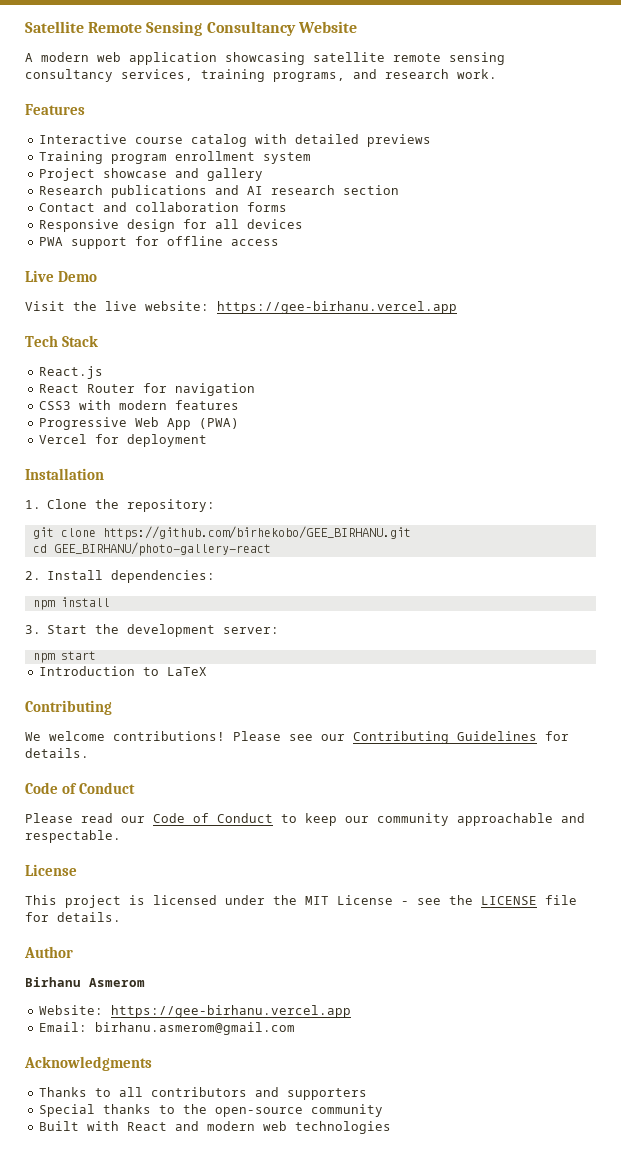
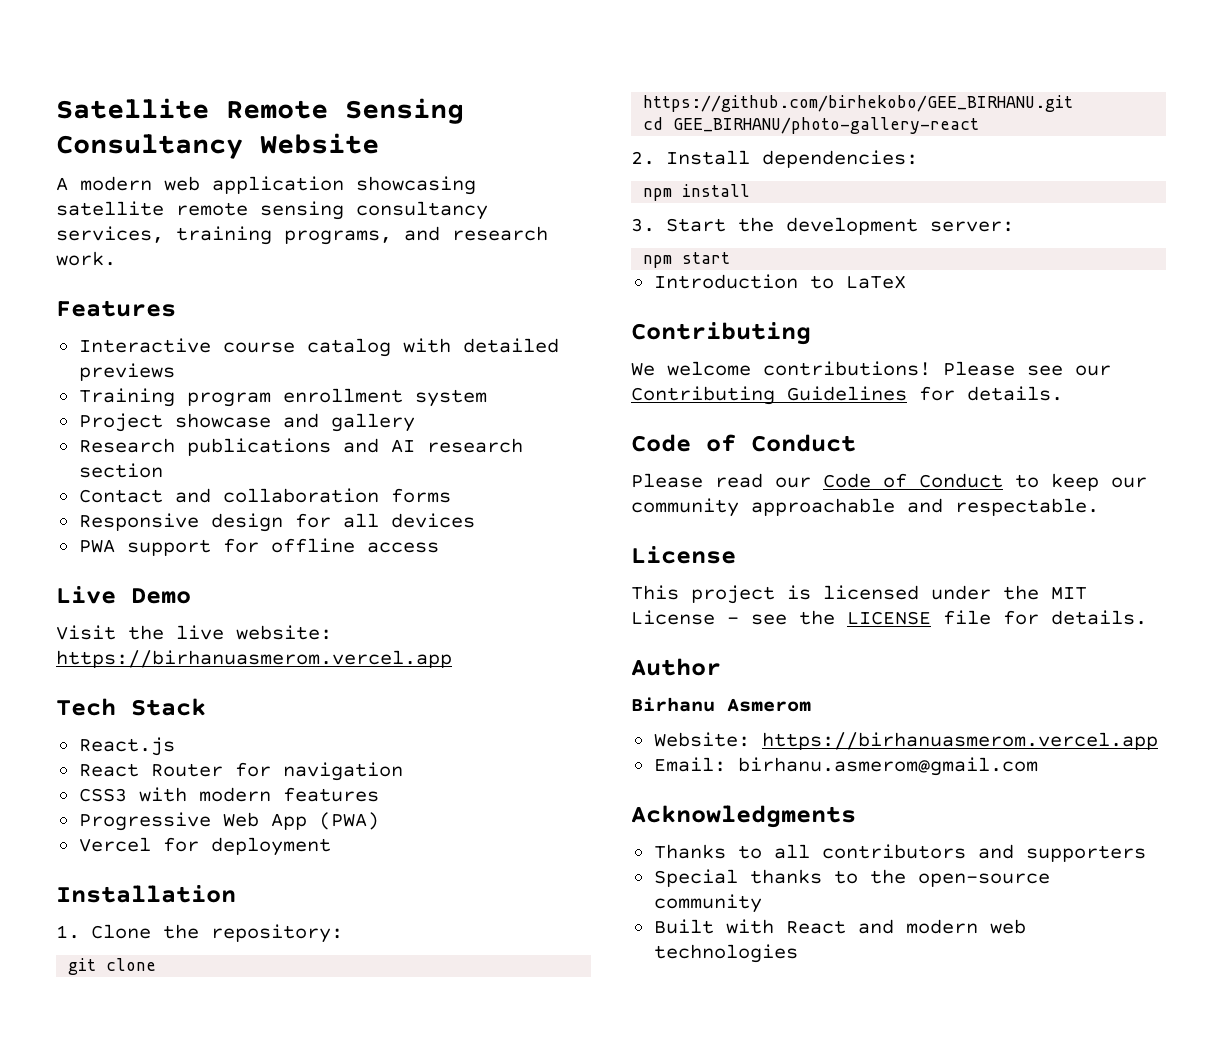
- Visit the live website: https://gee-birhanu.vercel.app
+ Visit the live website: https://birhanuasmerom.vercel.app
- Website: https://gee-birhanu.vercel.app
+ Website: https://birhanuasmerom.vercel.app

